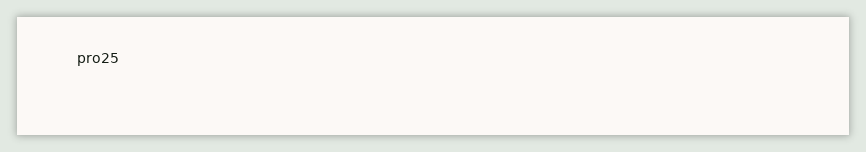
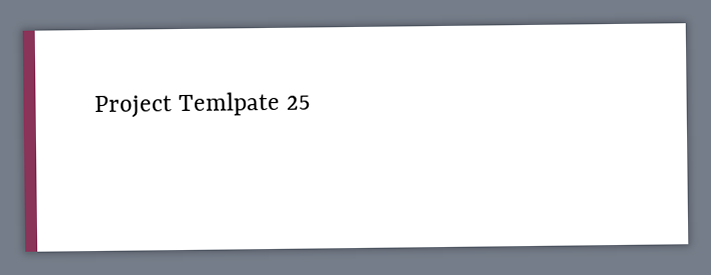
- pro25
+ Project Temlpate 25

